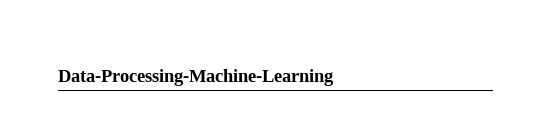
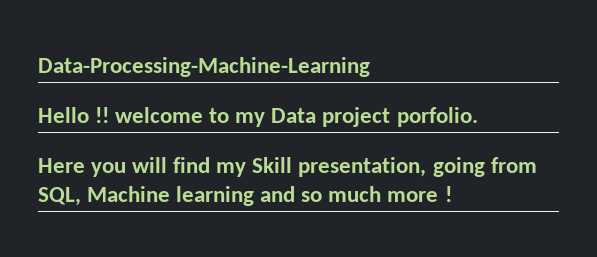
+ Hello !! welcome to my Data project porfolio.
+ Here you will find my Skill presentation, going from SQL, Machine learning and so much more !

